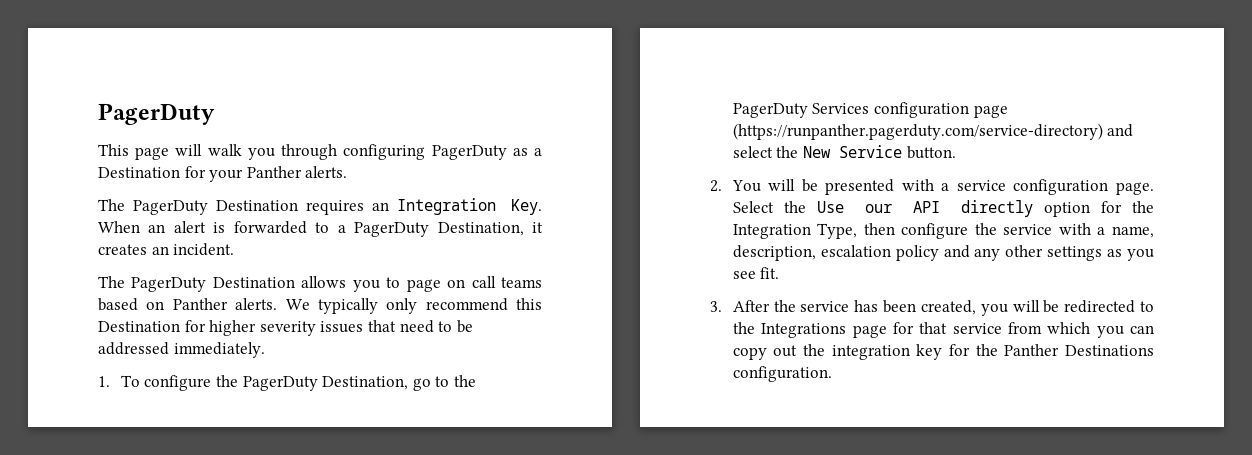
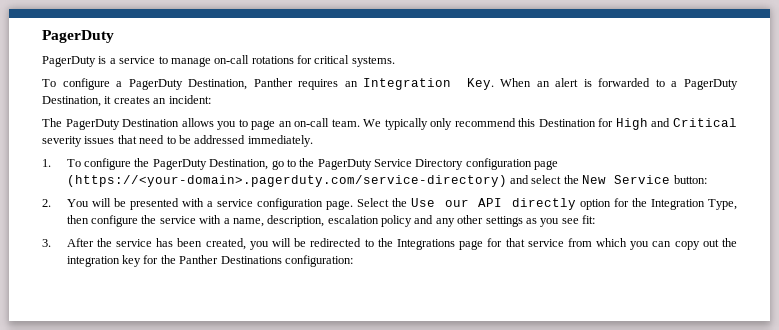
- This page will walk you through configuring PagerDuty as a Destination for your Panther alerts.
- The PagerDuty Destination requires an Integration Key. When an alert is forwarded to a PagerDuty Destination, it creates an incident.
+ PagerDuty is a service to manage on-call rotations for critical systems.
+ To configure a PagerDuty Destination, Panther requires an Integration Key. When an alert is forwarded to a PagerDuty Destination, it creates an incident:
- The PagerDuty Destination allows you to page on call teams based on Panther alerts.
+ The PagerDuty Destination allows you to page an on-call team.
- We typically only recommend this Destination for higher severity issues that need to be addressed immediately.
+ We typically only recommend this Destination for High and Critical severity issues that need to be addressed immediately.
- 1. To configure the PagerDuty Destination, go to the PagerDuty Services configuration page (https://runpanther.pagerduty.com/service-directory) and select the New Service button.
+ 1. To configure the PagerDuty Destination, go to the PagerDuty Service Directory configuration page (https://<your-domain>.pagerduty.com/service-directory) and select the New Service button:
- Select the Use our API directly option for the Integration Type, then configure the service with a name, description, escalation policy and any other settings as you see fit.
+ Select the Use our API directly option for the Integration Type, then configure the service with a name, description, escalation policy and any other settings as you see fit:
- 3. After the service has been created, you will be redirected to the Integrations page for that service from which you can copy out the integration key for the Panther Destinations configuration.
+ 3. After the service has been created, you will be redirected to the Integrations page for that service from which you can copy out the integration key for the Panther Destinations configuration:

